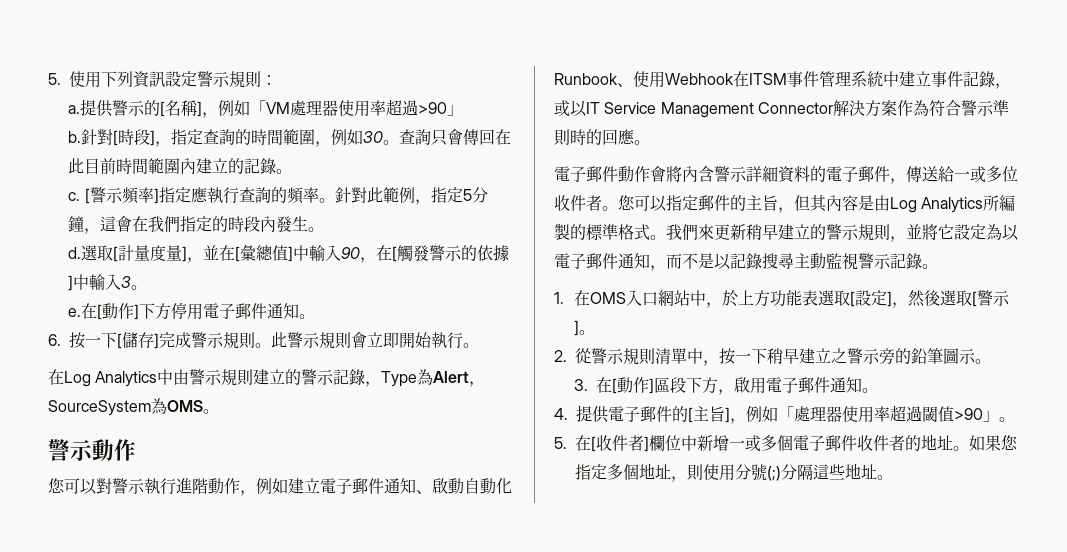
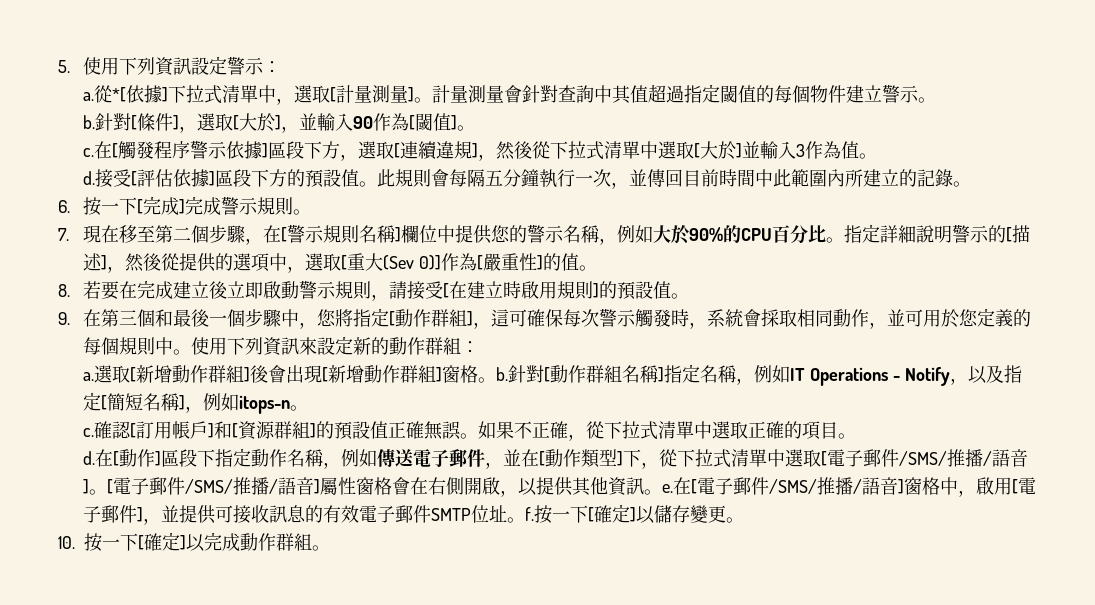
- 5.使用下列資訊設定警示規則：
- a.提供警示的[名稱]，例如「VM處理器使用率超過>90」
- b.針對[時段]，指定查詢的時間範圍，例如30。查詢只會傳回在此目前時間範圍內建立的記錄。
- c. [警示頻率]指定應執行查詢的頻率。針對此範例，指定5分鐘，這會在我們指定的時段內發生。
- d.選取[計量度量]，並在[彙總值]中輸入90，在[觸發警示的依據]中輸入3。
- e.在[動作]下方停用電子郵件通知。
+ 5.使用下列資訊設定警示：
+ a.從*[依據]下拉式清單中，選取[計量測量]。計量測量會針對查詢中其值超過指定閾值的每個物件建立警示。
+ b.針對[條件]，選取[大於]，並輸入90作為[閾值]。
+ c.在[觸發程序警示依據]區段下方，選取[連續違規]，然後從下拉式清單中選取[大於]並輸入3作為值。
+ d.接受[評估依據]區段下方的預設值。此規則會每隔五分鐘執行一次，並傳回目前時間中此範圍內所建立的記錄。
- 6.按一下[儲存]完成警示規則。此警示規則會立即開始執行。
- 在Log Analytics中由警示規則建立的警示記錄，Type為Alert，SourceSystem為OMS。
- 警示動作
- 您可以對警示執行進階動作，例如建立電子郵件通知、啟動自動化Runbook、使用Webhook在ITSM事件管理系統中建立事件記錄，或以IT Service Management Connector解決方案作為符合警示準則時的回應。
- 電子郵件動作會將內含警示詳細資料的電子郵件，傳送給一或多位收件者。您可以指定郵件的主旨，但其內容是由Log Analytics所編製的標準格式。我們來更新稍早建立的警示規則，並將它設定為以電子郵件通知，而不是以記錄搜尋主動監視警示記錄。
- 1.在OMS入口網站中，於上方功能表選取[設定]，然後選取[警示]。
- 2.從警示規則清單中，按一下稍早建立之警示旁的鉛筆圖示。
- 3.在[動作]區段下方，啟用電子郵件通知。
- 4.提供電子郵件的[主旨]，例如「處理器使用率超過閾值>90」。
- 5.在[收件者]欄位中新增一或多個電子郵件收件者的地址。如果您指定多個地址，則使用分號(;)分隔這些地址。
+ 6.按一下[完成]完成警示規則。
+ 7.現在移至第二個步驟，在[警示規則名稱]欄位中提供您的警示名稱，例如大於90%的CPU百分比。指定詳細說明警示的[描述]，然後從提供的選項中，選取[重大(Sev 0)]作為[嚴重性]的值。
+ 8.若要在完成建立後立即啟動警示規則，請接受[在建立時啟用規則]的預設值。
+ 9.在第三個和最後一個步驟中，您將指定[動作群組]，這可確保每次警示觸發時，系統會採取相同動作，並可用於您定義的每個規則中。使用下列資訊來設定新的動作群組：
+ a.選取[新增動作群組]後會出現[新增動作群組]窗格。b.針對[動作群組名稱]指定名稱，例如IT Operations - Notify，以及指定[簡短名稱]，例如itops-n。
+ c.確認[訂用帳戶]和[資源群組]的預設值正確無誤。如果不正確，從下拉式清單中選取正確的項目。
+ d.在[動作]區段下指定動作名稱，例如傳送電子郵件，並在[動作類型]下，從下拉式清單中選取[電子郵件/SMS/推播/語音]。[電子郵件/SMS/推播/語音]屬性窗格會在右側開啟，以提供其他資訊。e.在[電子郵件/SMS/推播/語音]窗格中，啟用[電子郵件]，並提供可接收訊息的有效電子郵件SMTP位址。f.按一下[確定]以儲存變更。
+ 10.按一下[確定]以完成動作群組。

